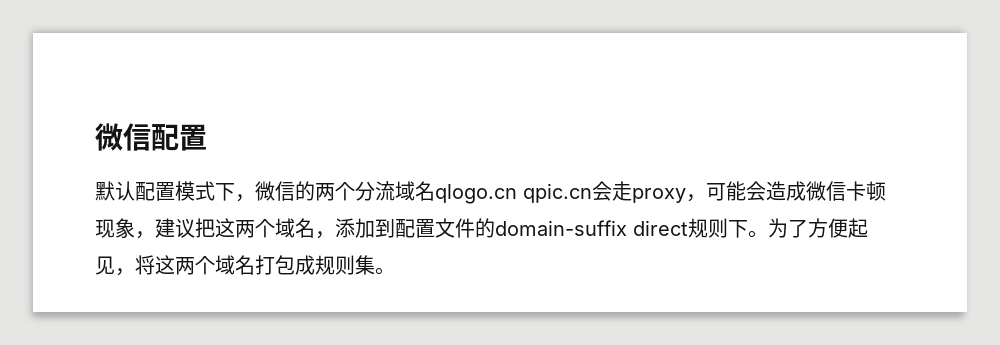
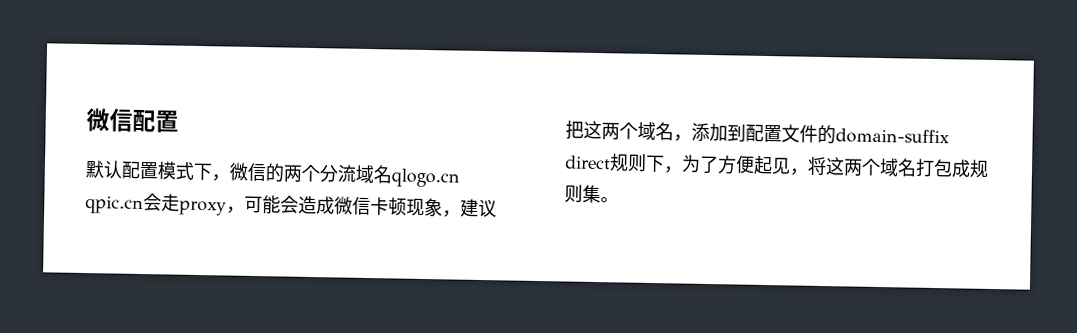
- 默认配置模式下，微信的两个分流域名qlogo.cn qpic.cn会走proxy，可能会造成微信卡顿现象，建议把这两个域名，添加到配置文件的domain-suffix direct规则下。为了方便起见，将这两个域名打包成规则集。
+ 默认配置模式下，微信的两个分流域名qlogo.cn qpic.cn会走proxy，可能会造成微信卡顿现象，建议把这两个域名，添加到配置文件的domain-suffix direct规则下，为了方便起见，将这两个域名打包成规则集。

